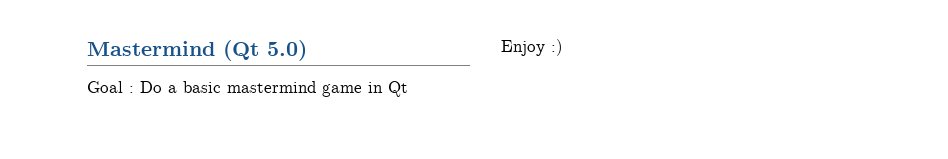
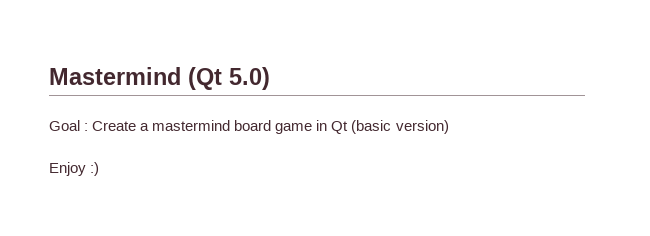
- Goal : Do a basic mastermind game in Qt
+ Goal : Create a mastermind board game in Qt (basic version)

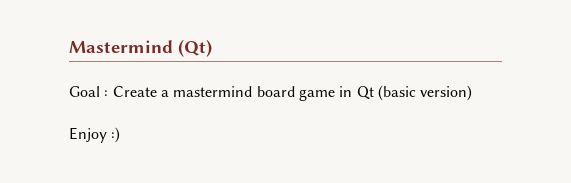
- Mastermind (Qt 5.0)
+ Mastermind (Qt)

